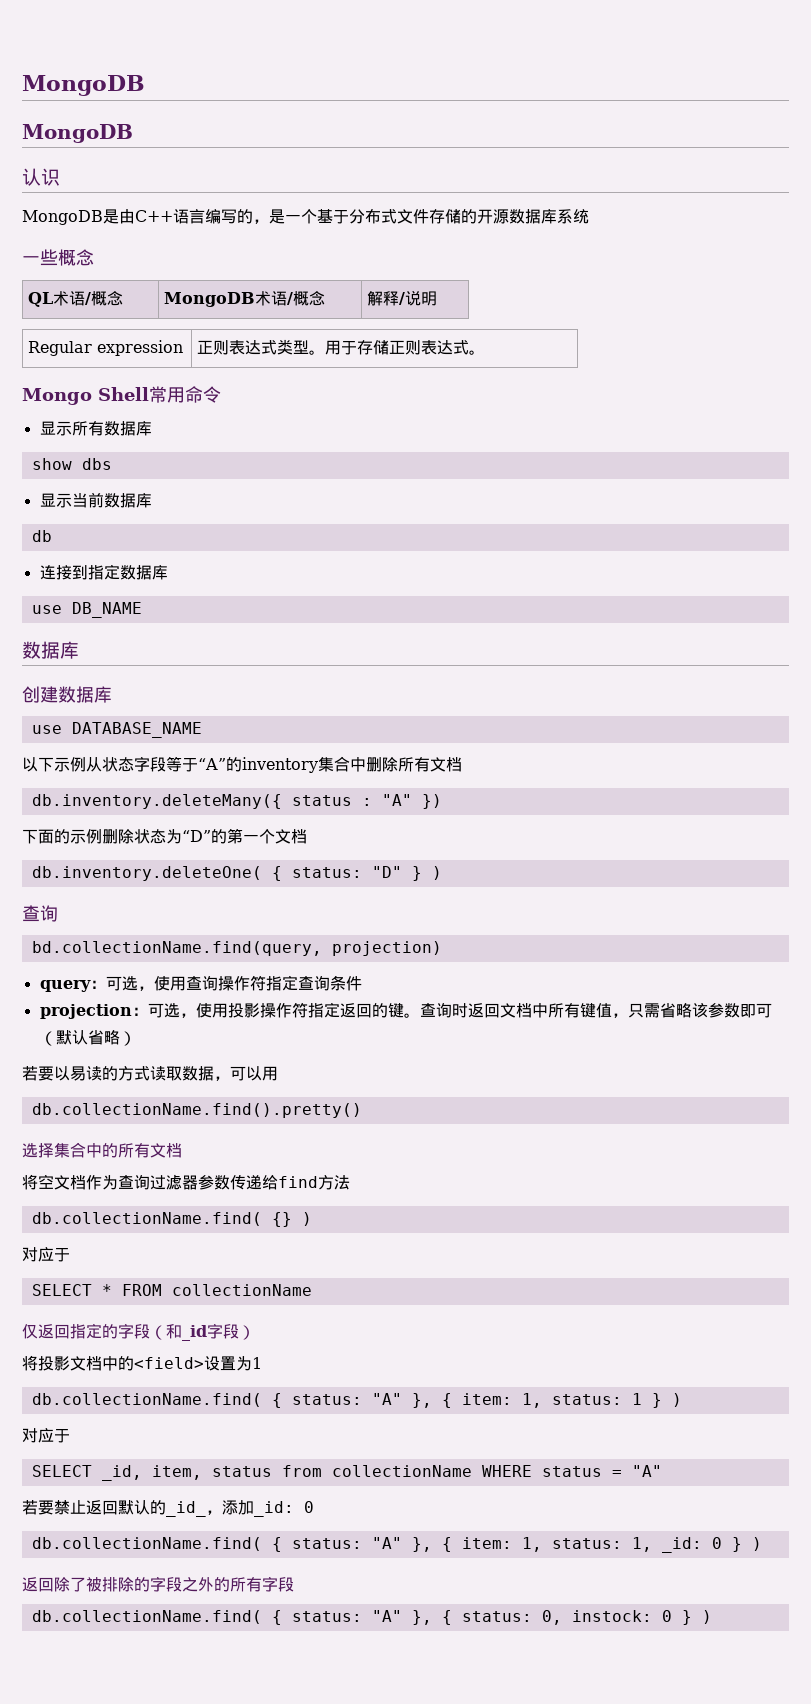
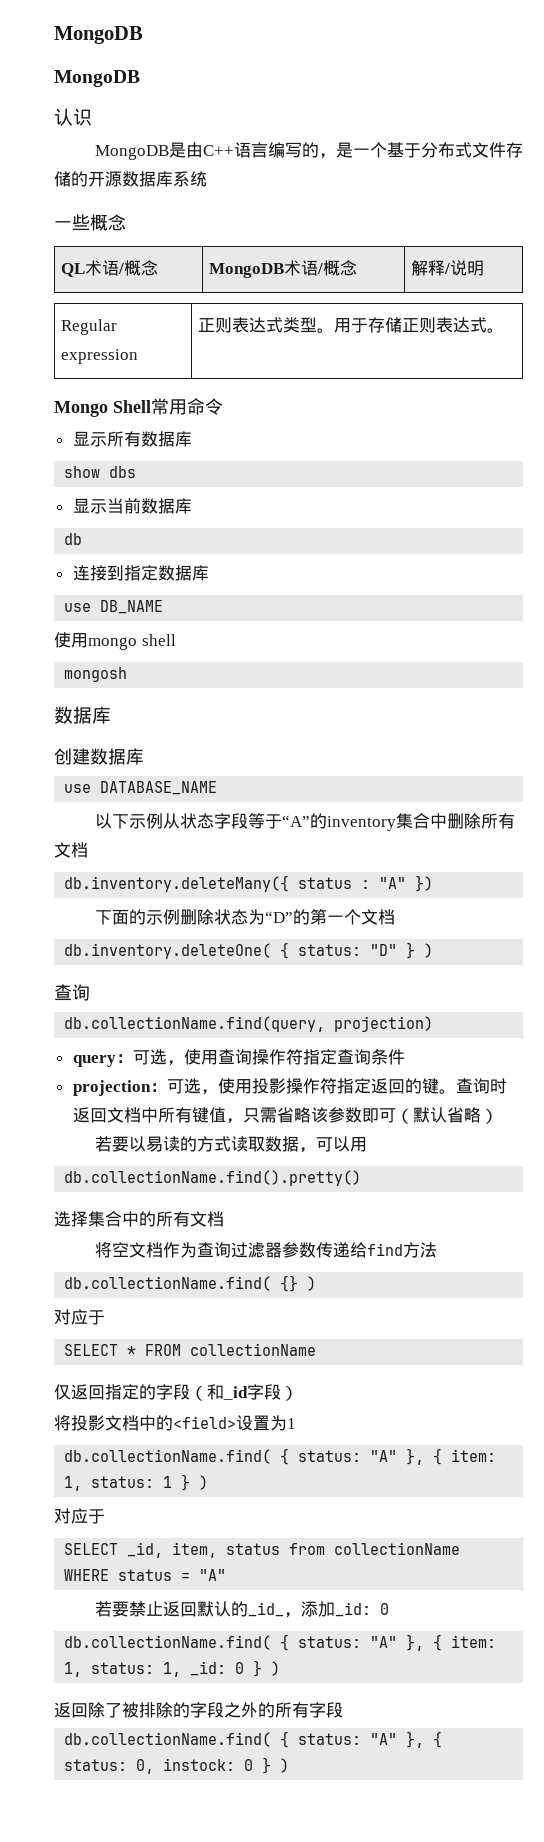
+ 使用mongo shell
+ mongosh
- bd.collectionName.find(query, projection)
+ db.collectionName.find(query, projection)

